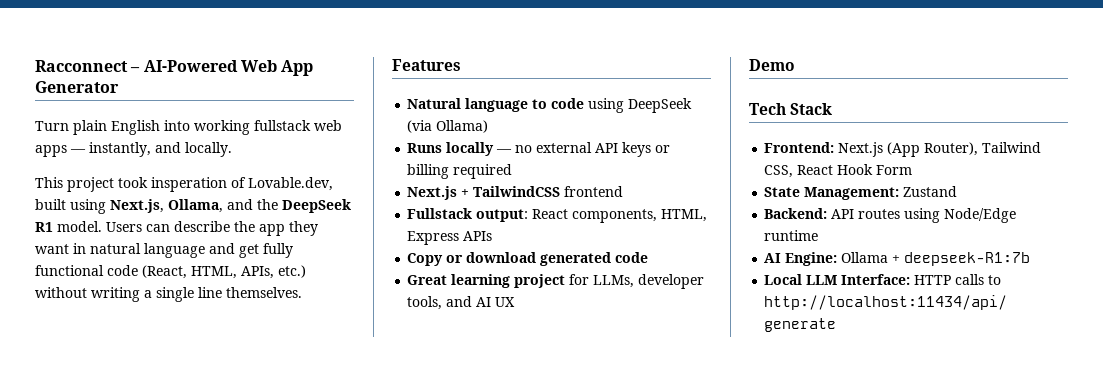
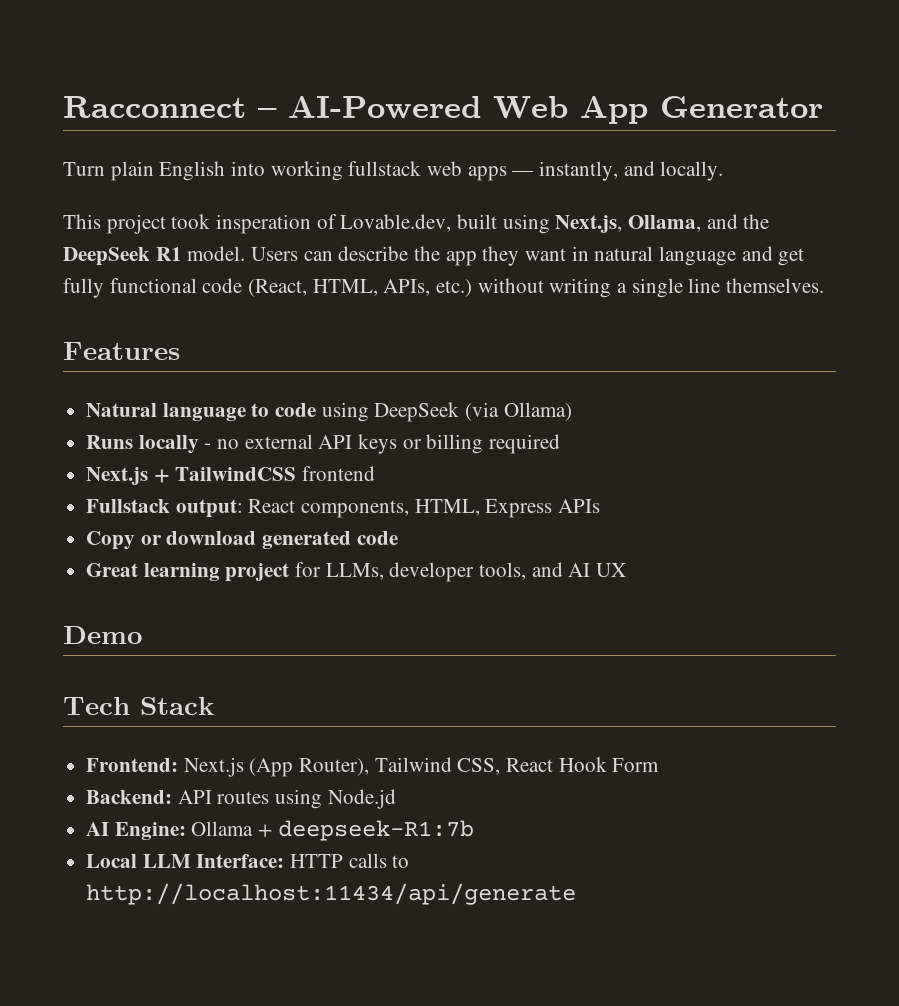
- Runs locally — no external API keys or billing required
+ Runs locally - no external API keys or billing required
- State Management: Zustand
- Backend: API routes using Node/Edge runtime
+ Backend: API routes using Node.jd

